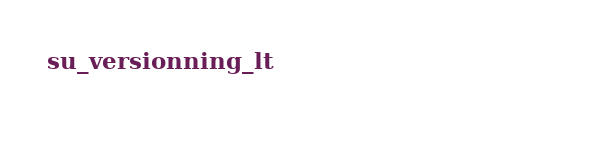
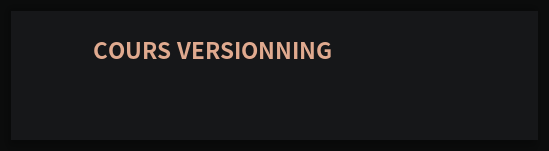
- su_versionning_lt
+ COURS VERSIONNING

